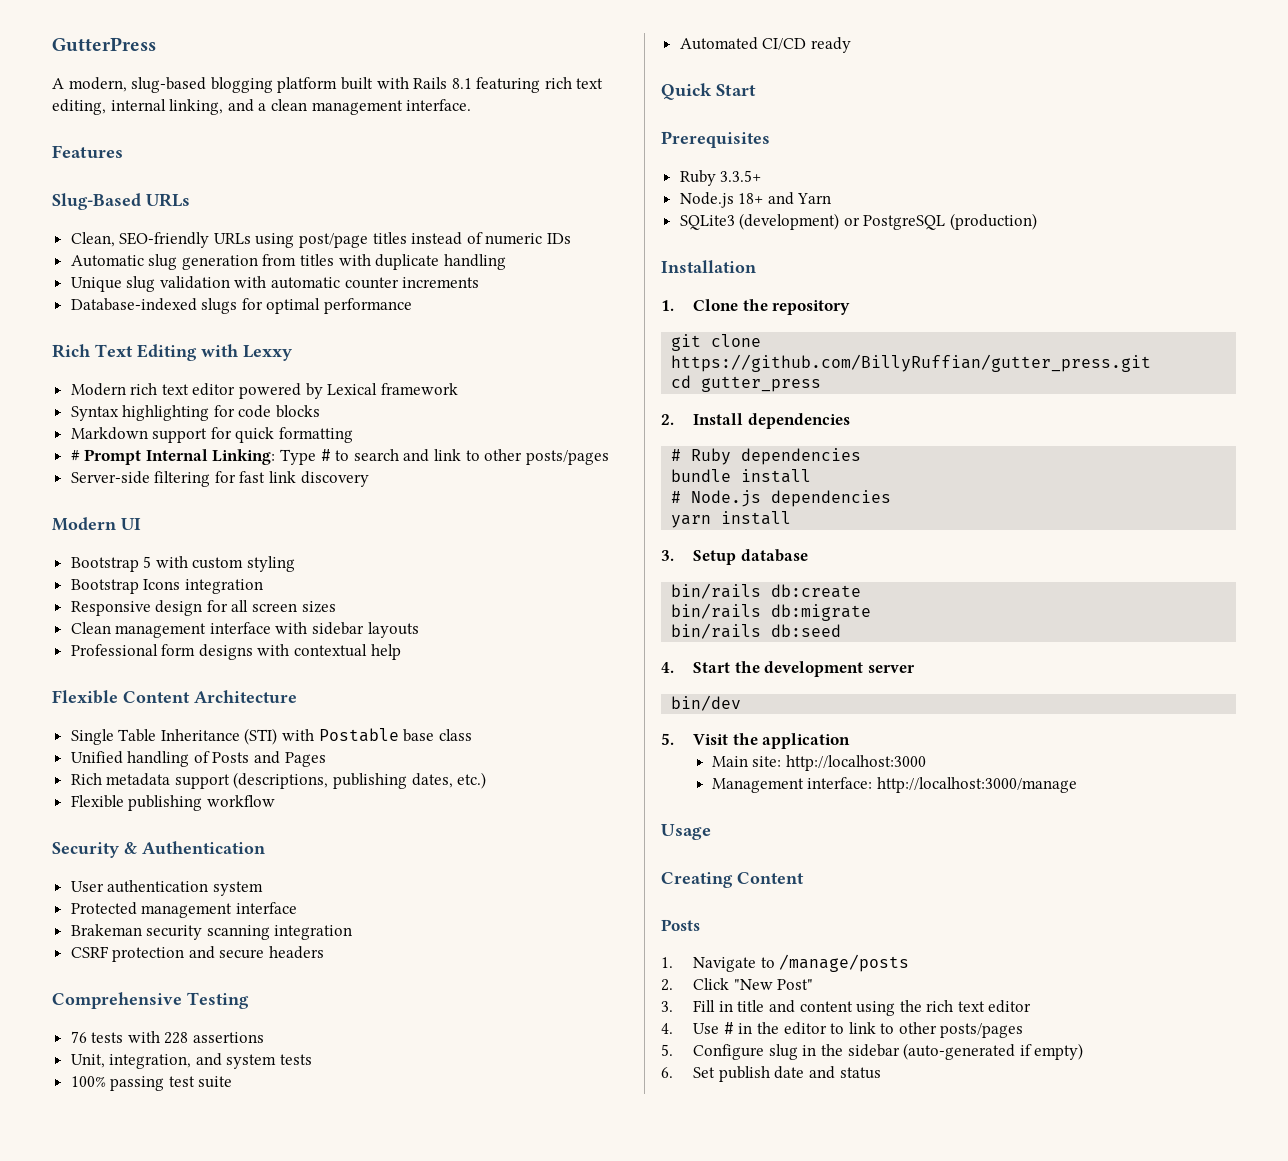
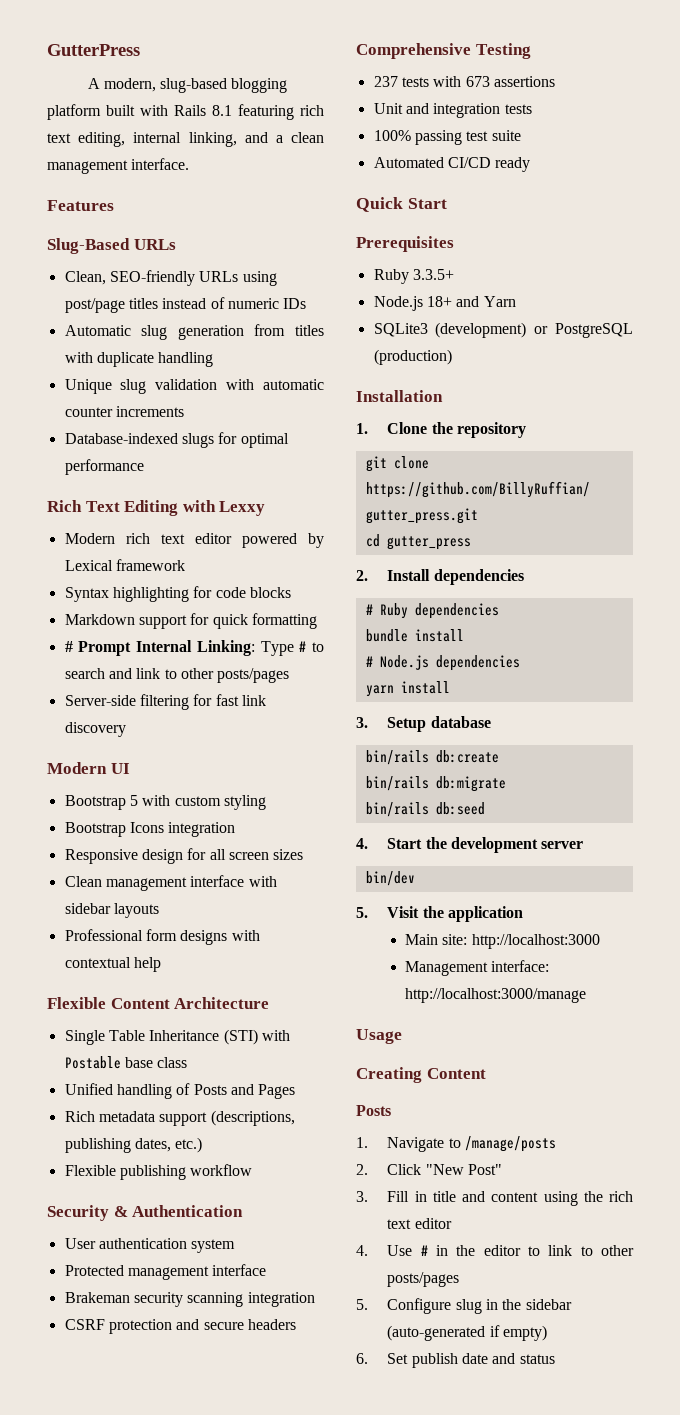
- 76 tests with 228 assertions
+ 237 tests with 673 assertions
- Unit, integration, and system tests
+ Unit and integration tests

